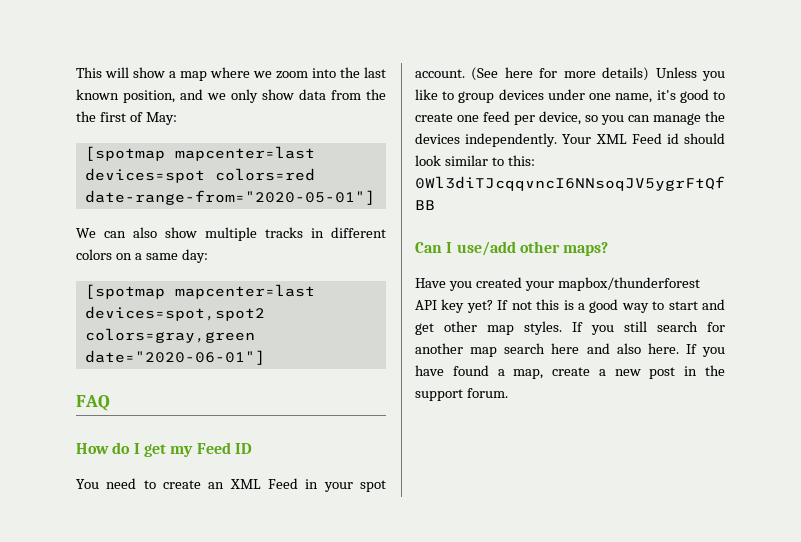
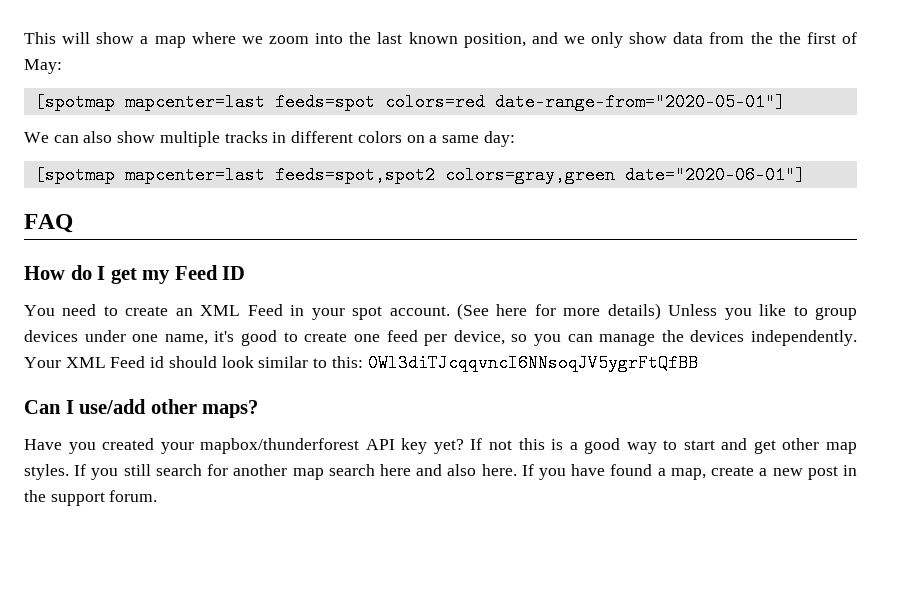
- [spotmap mapcenter=last devices=spot colors=red date-range-from="2020-05-01"]
+ [spotmap mapcenter=last feeds=spot colors=red date-range-from="2020-05-01"]
- [spotmap mapcenter=last devices=spot,spot2 colors=gray,green date="2020-06-01"]
+ [spotmap mapcenter=last feeds=spot,spot2 colors=gray,green date="2020-06-01"]

